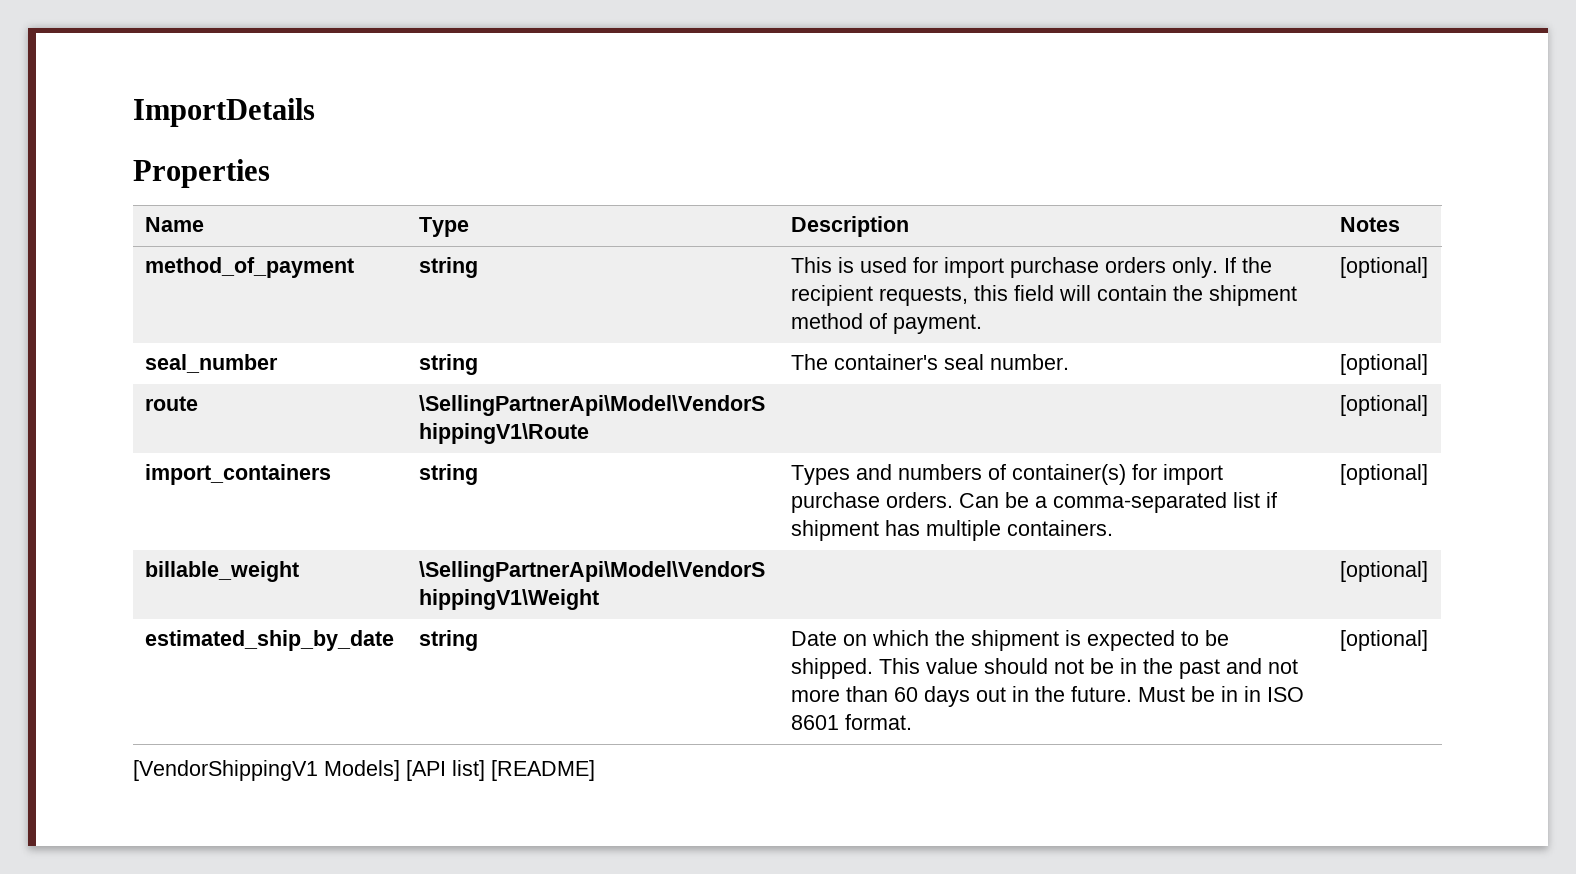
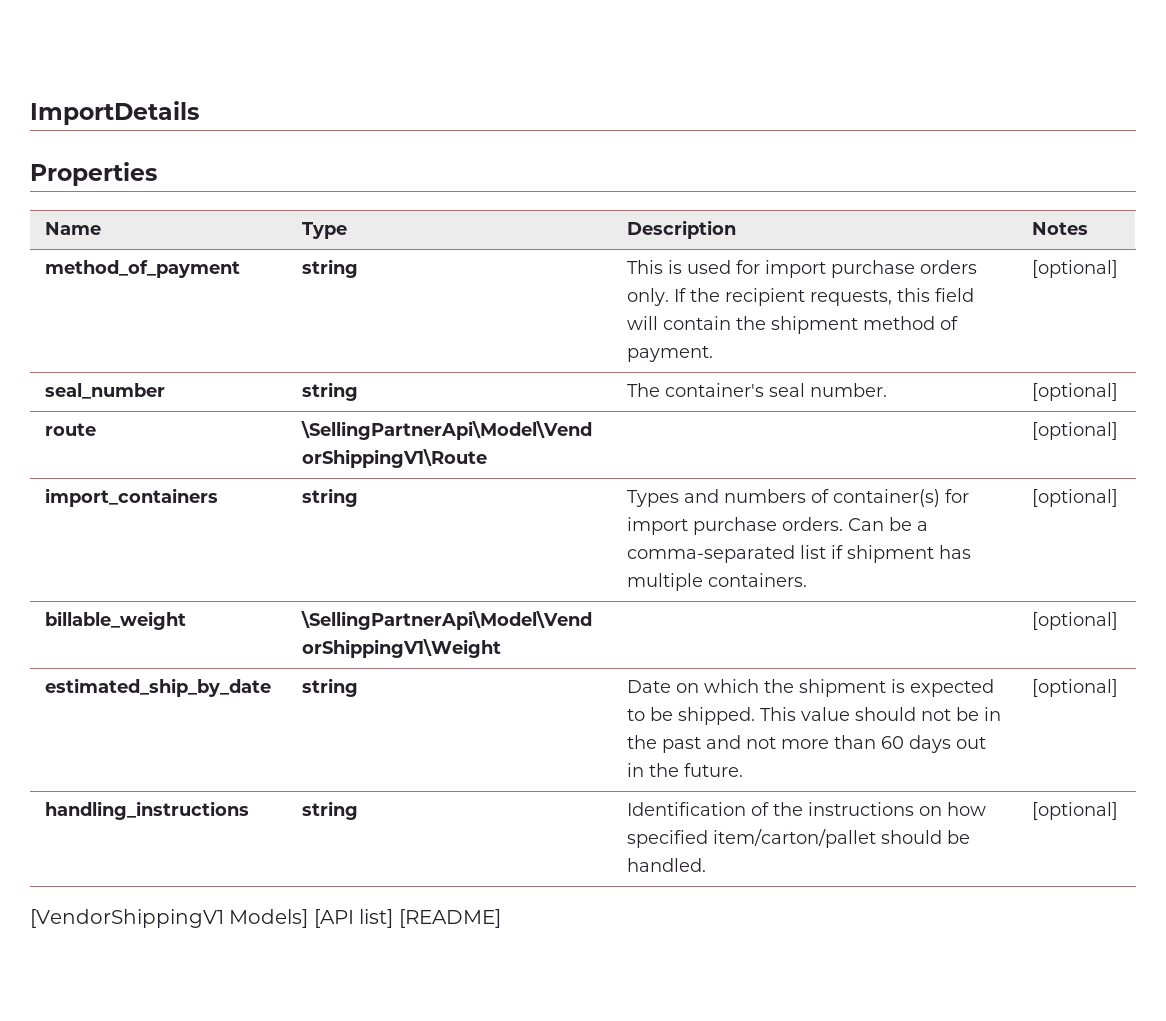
- estimated_ship_by_date | string | Date on which the shipment is expected to be shipped. This value should not be in the past and not more than 60 days out in the future. Must be in in ISO 8601 format. | [optional]
+ estimated_ship_by_date | string | Date on which the shipment is expected to be shipped. This value should not be in the past and not more than 60 days out in the future. | [optional]
+ handling_instructions | string | Identification of the instructions on how specified item/carton/pallet should be handled. | [optional]

